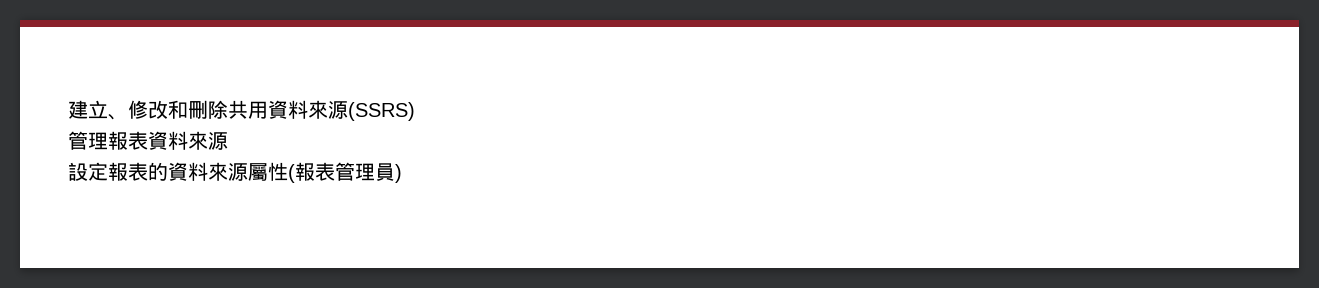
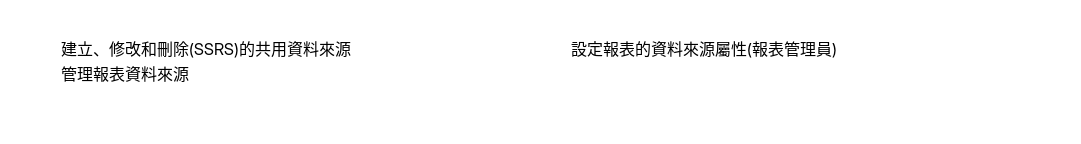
- 建立、修改和刪除共用資料來源(SSRS)
+ 建立、修改和刪除(SSRS)的共用資料來源

